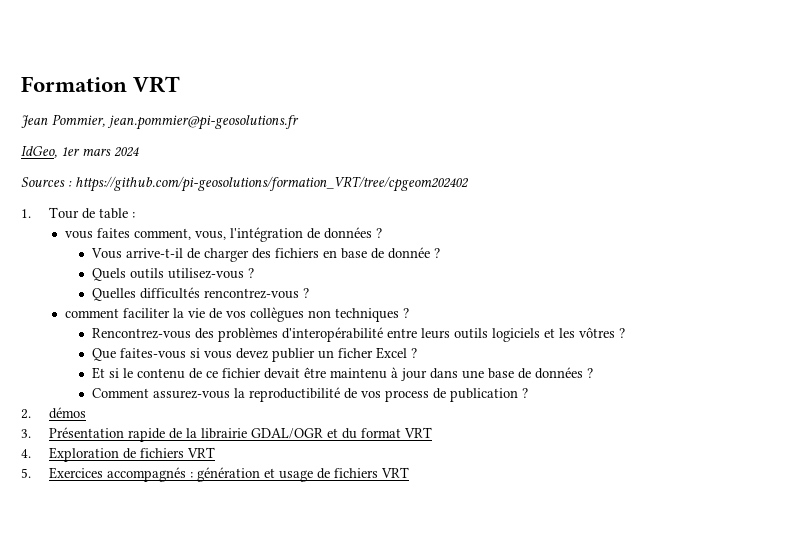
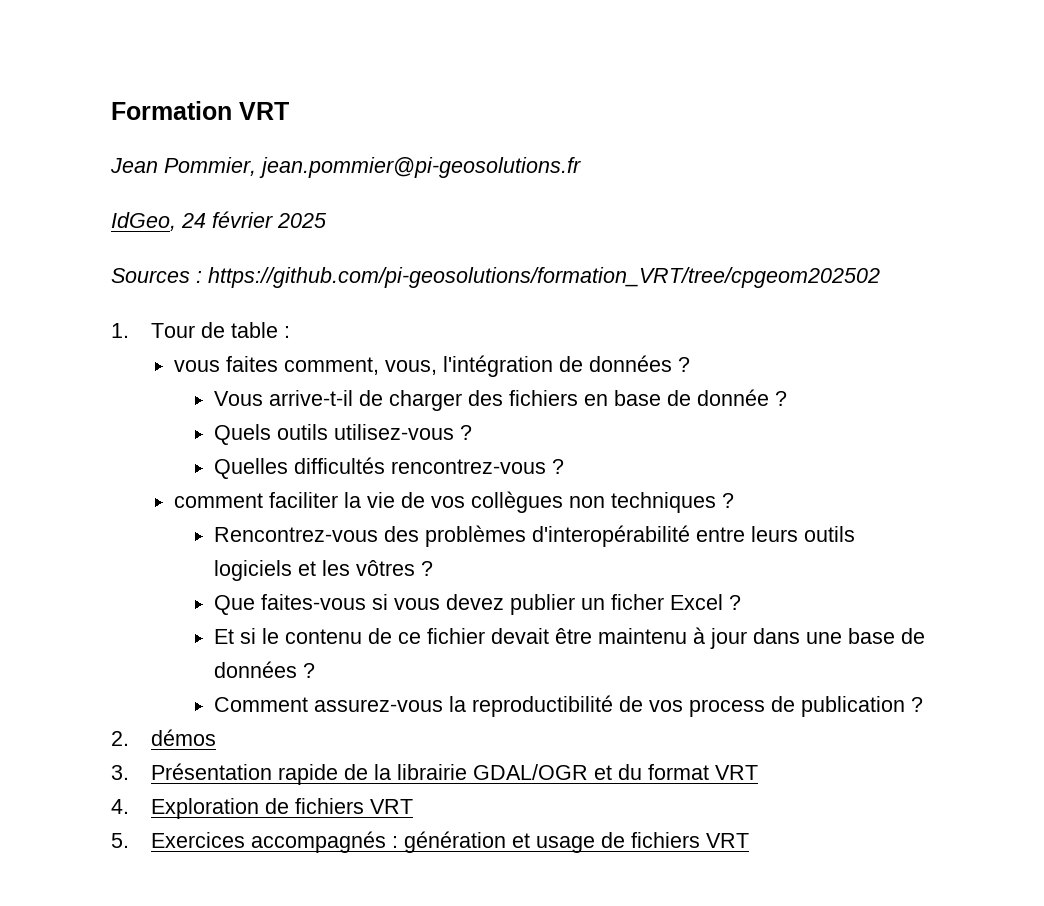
- IdGeo, 1er mars 2024
+ IdGeo, 24 février 2025
- Sources : https://github.com/pi-geosolutions/formation_VRT/tree/cpgeom202402
+ Sources : https://github.com/pi-geosolutions/formation_VRT/tree/cpgeom202502

